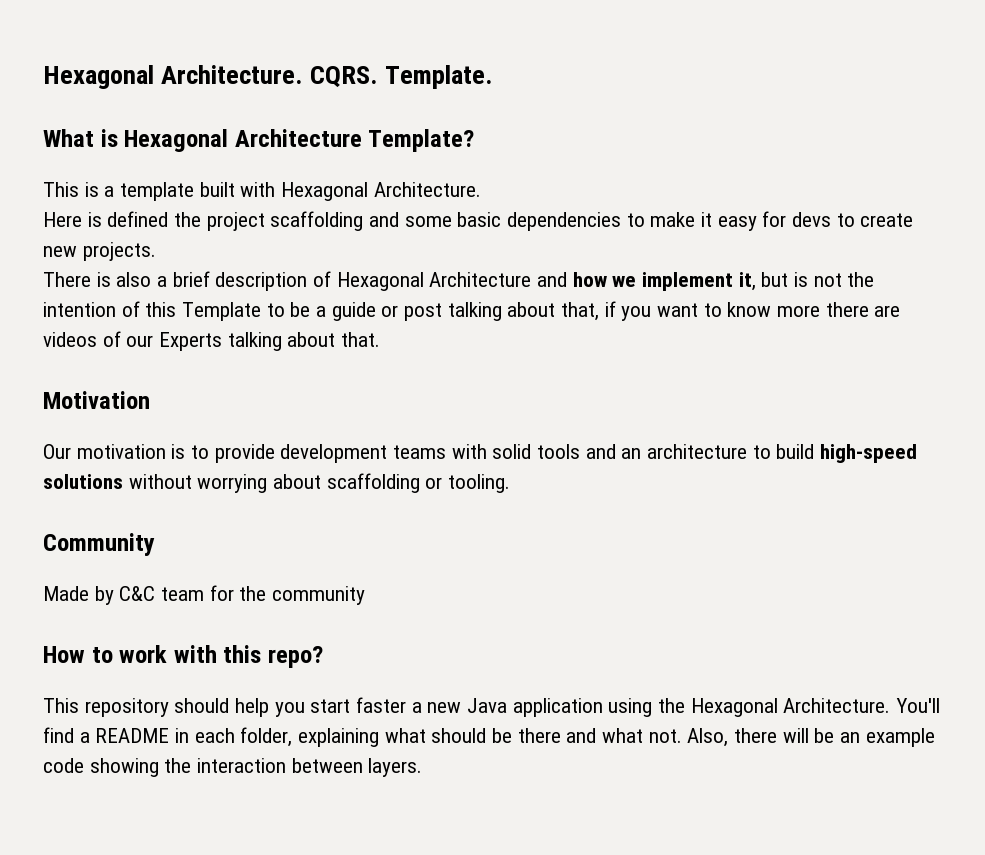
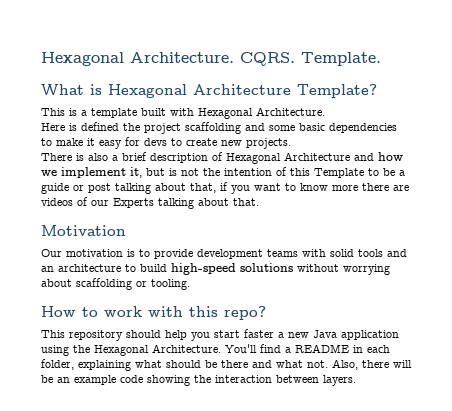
- Community
- Made by C&C team for the community

